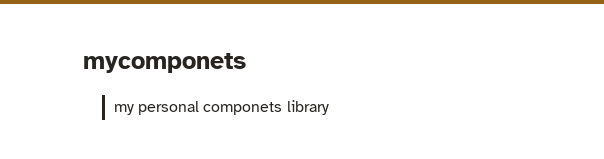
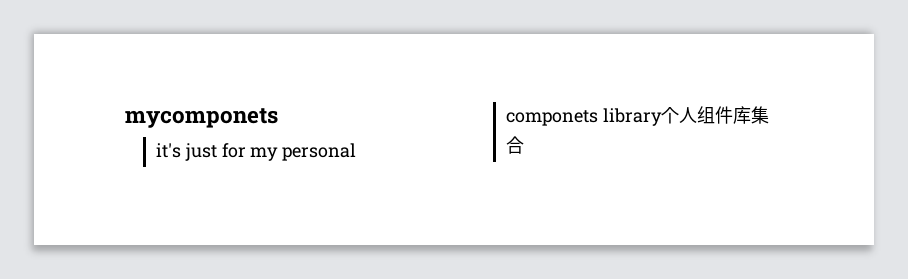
- my personal componets library
+ it's just for my personal componets library个人组件库集合

